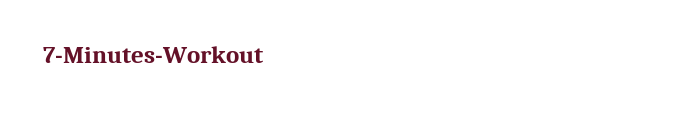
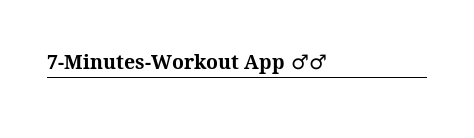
- 7-Minutes-Workout
+ 7-Minutes-Workout App ♂♂

